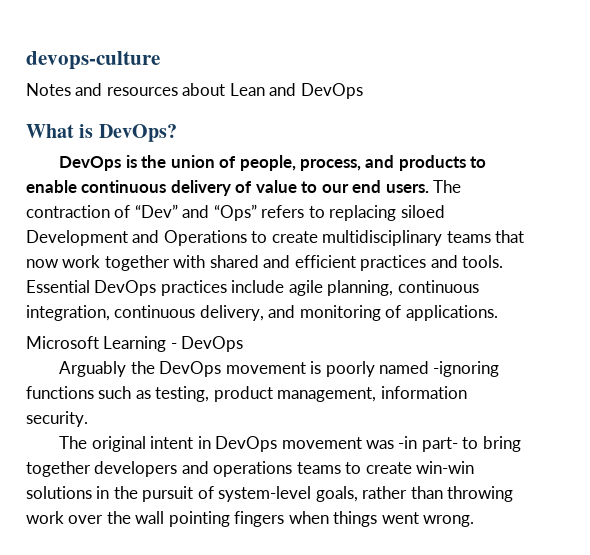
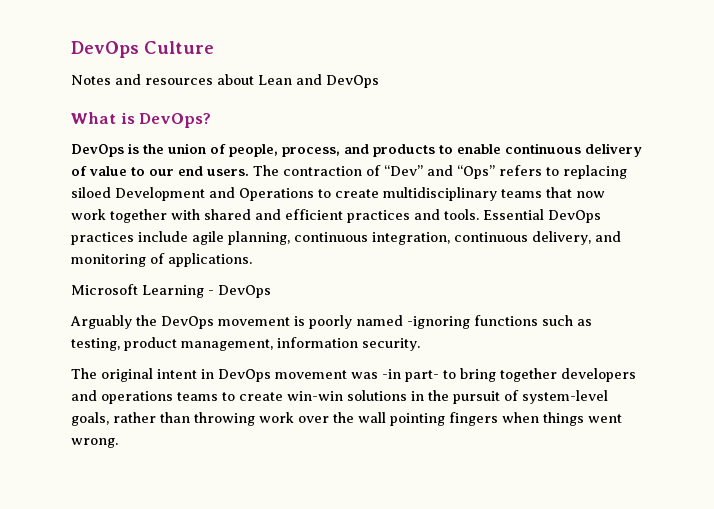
- devops-culture
+ DevOps Culture

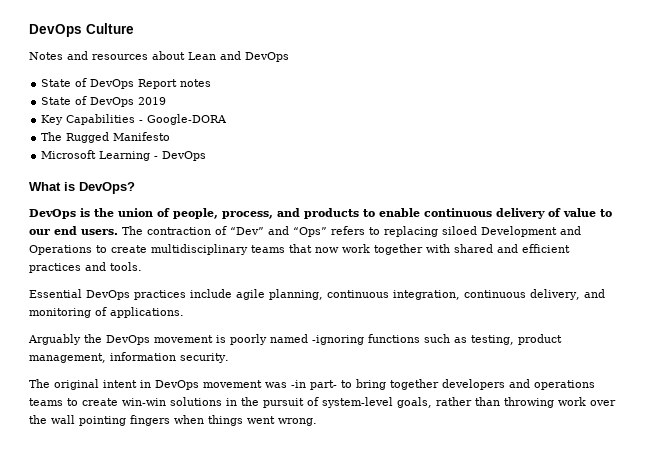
+ State of DevOps Report notes
+ State of DevOps 2019
+ Key Capabilities - Google-DORA
+ The Rugged Manifesto
+ Microsoft Learning - DevOps
- The contraction of “Dev” and “Ops” refers to replacing siloed Development and Operations to create multidisciplinary teams that now work together with shared and efficient practices and tools. Essential DevOps practices include agile planning, continuous integration, continuous delivery, and monitoring of applications.
+ The contraction of “Dev” and “Ops” refers to replacing siloed Development and Operations to create multidisciplinary teams that now work together with shared and efficient practices and tools.
+ Essential DevOps practices include agile planning, continuous integration, continuous delivery, and monitoring of applications.
- Microsoft Learning - DevOps

